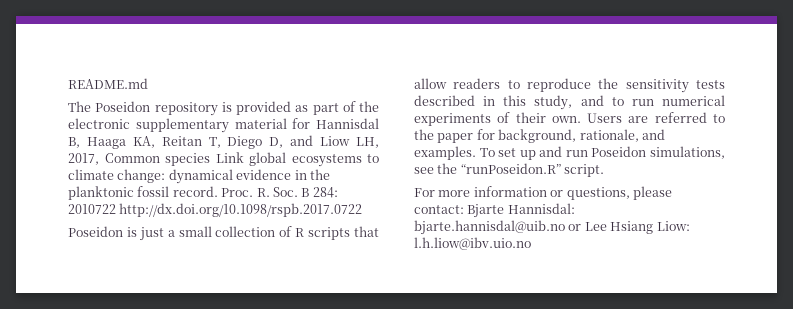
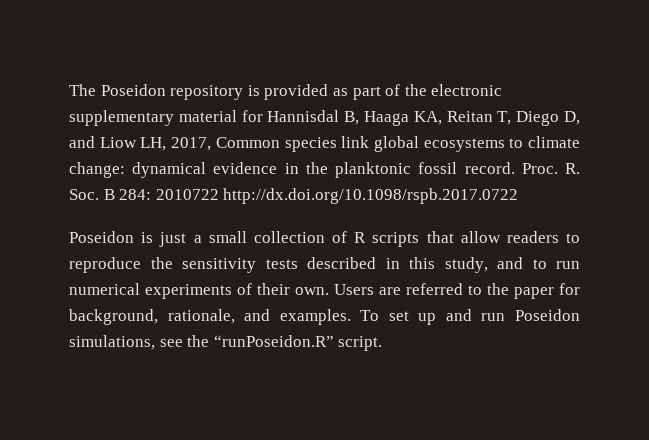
- README.md
- The Poseidon repository is provided as part of the electronic supplementary material for Hannisdal B, Haaga KA, Reitan T, Diego D, and Liow LH, 2017, Common species Link global ecosystems to climate change: dynamical evidence in the planktonic fossil record.
+ The Poseidon repository is provided as part of the electronic supplementary material for Hannisdal B, Haaga KA, Reitan T, Diego D, and Liow LH, 2017, Common species link global ecosystems to climate change: dynamical evidence in the planktonic fossil record.
- For more information or questions, please contact: Bjarte Hannisdal: bjarte.hannisdal@uib.no or Lee Hsiang Liow: l.h.liow@ibv.uio.no

